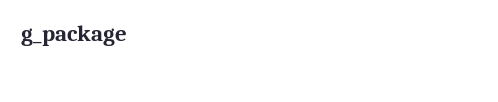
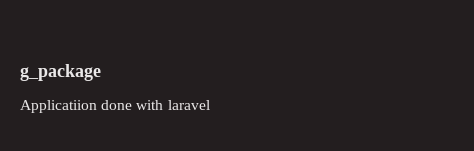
+ Applicatiion done with laravel

